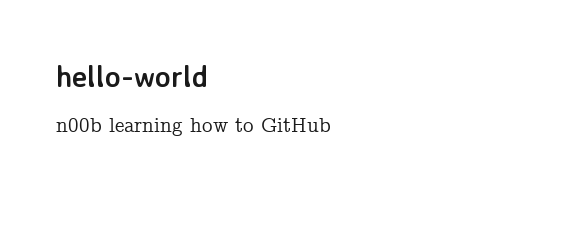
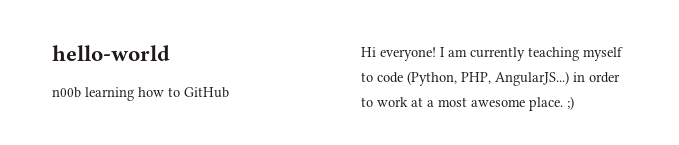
+ Hi everyone! I am currently teaching myself to code (Python, PHP, AngularJS...) in order to work at a most awesome place. ;)

